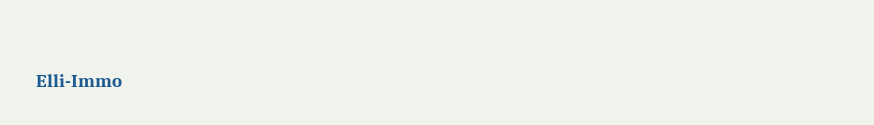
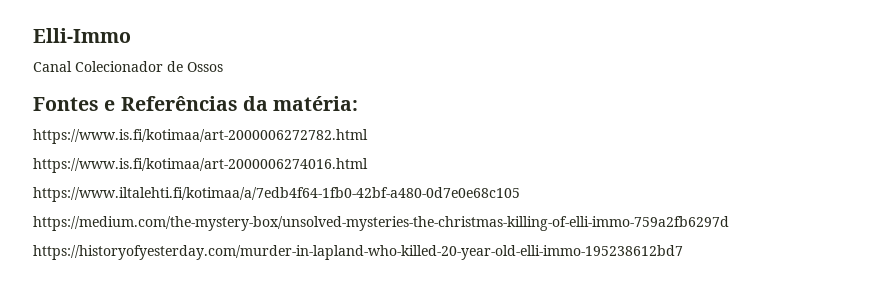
+ Canal Colecionador de Ossos
+ Fontes e Referências da matéria:
+ https://www.is.fi/kotimaa/art-2000006272782.html
+ https://www.is.fi/kotimaa/art-2000006274016.html
+ https://www.iltalehti.fi/kotimaa/a/7edb4f64-1fb0-42bf-a480-0d7e0e68c105
+ https://medium.com/the-mystery-box/unsolved-mysteries-the-christmas-killing-of-elli-immo-759a2fb6297d
+ https://historyofyesterday.com/murder-in-lapland-who-killed-20-year-old-elli-immo-195238612bd7

